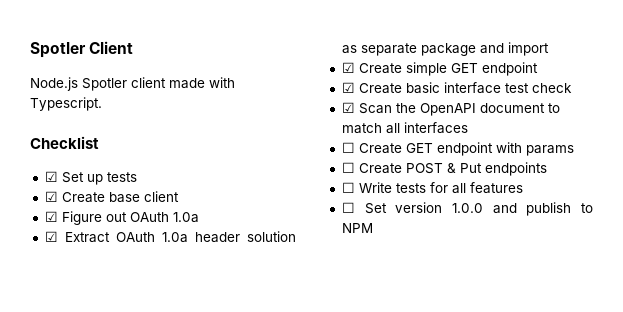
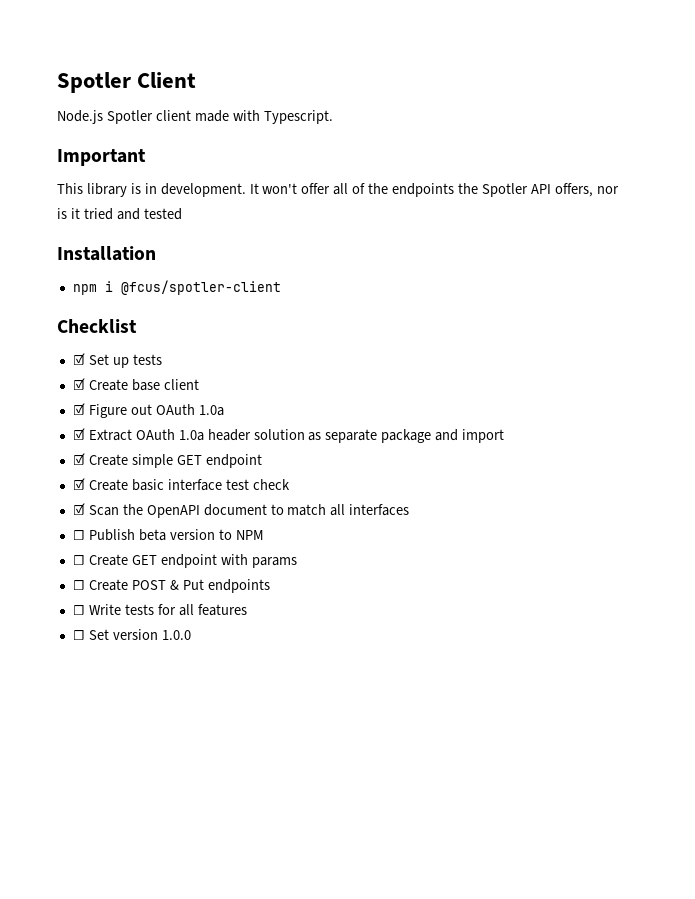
+ Important
+ This library is in development. It won't offer all of the endpoints the Spotler API offers, nor is it tried and tested
+ Installation
+ npm i @fcus/spotler-client
+ ☐ Publish beta version to NPM
- ☐ Set version 1.0.0 and publish to NPM
+ ☐ Set version 1.0.0

